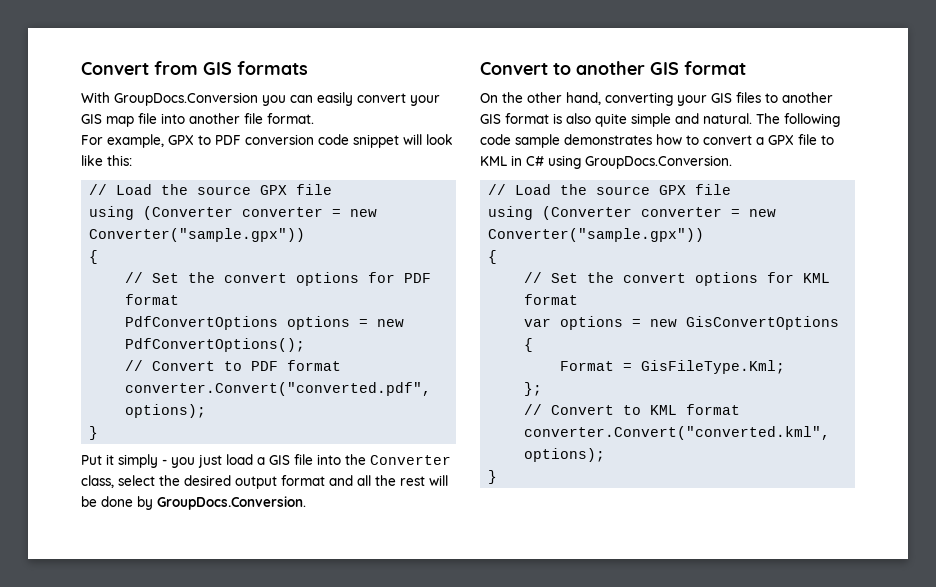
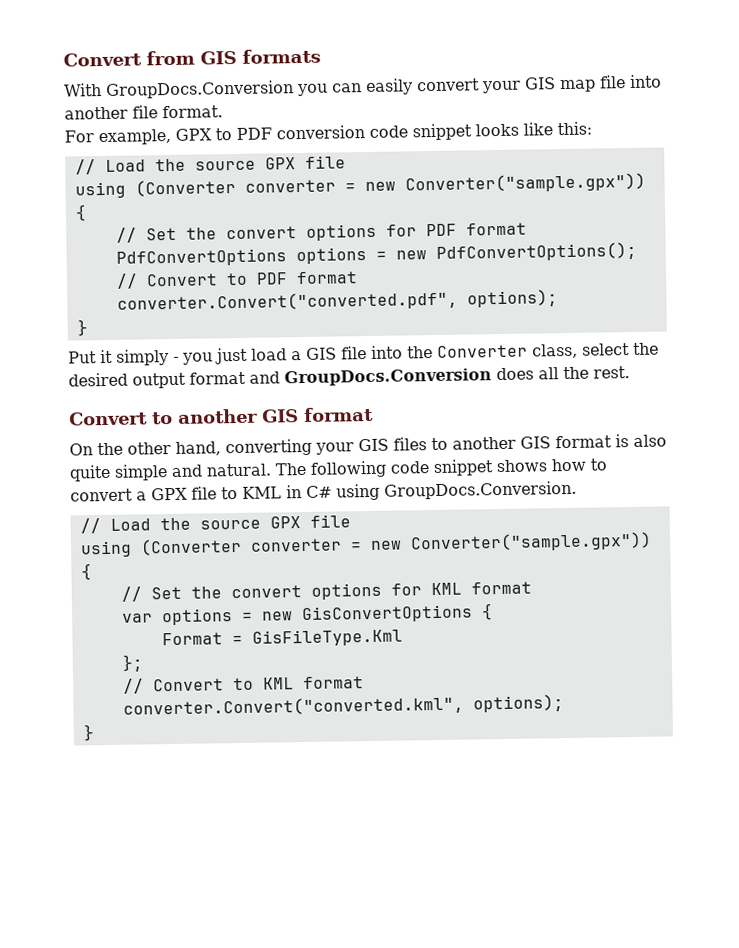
- For example, GPX to PDF conversion code snippet will look like this:
+ For example, GPX to PDF conversion code snippet looks like this:
- Put it simply - you just load a GIS file into the Converter class, select the desired output format and all the rest will be done by GroupDocs.Conversion.
+ Put it simply - you just load a GIS file into the Converter class, select the desired output format and GroupDocs.Conversion does all the rest.
- The following code sample demonstrates how to convert a GPX file to KML in C# using GroupDocs.Conversion.
+ The following code snippet shows how to convert a GPX file to KML in C# using GroupDocs.Conversion.
- Format = GisFileType.Kml;
+ Format = GisFileType.Kml

